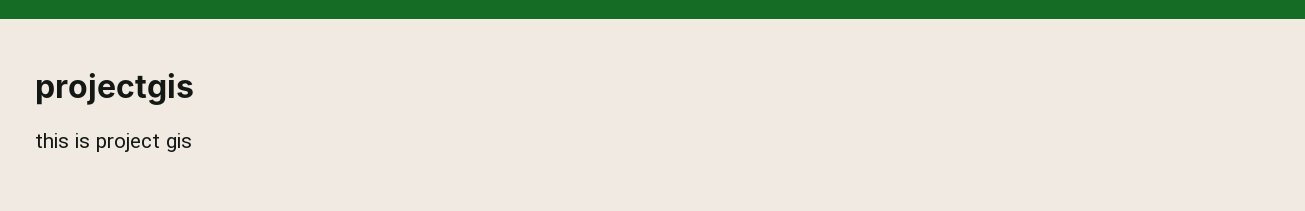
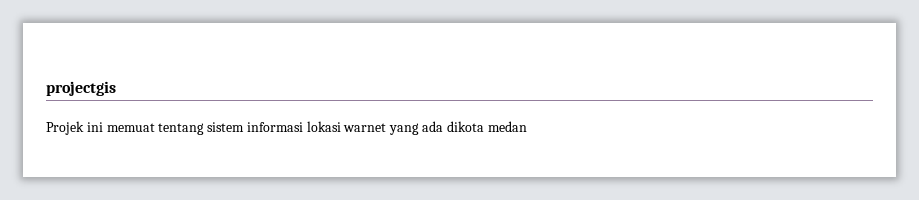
- this is project gis
+ Projek ini memuat tentang sistem informasi lokasi warnet yang ada dikota medan

